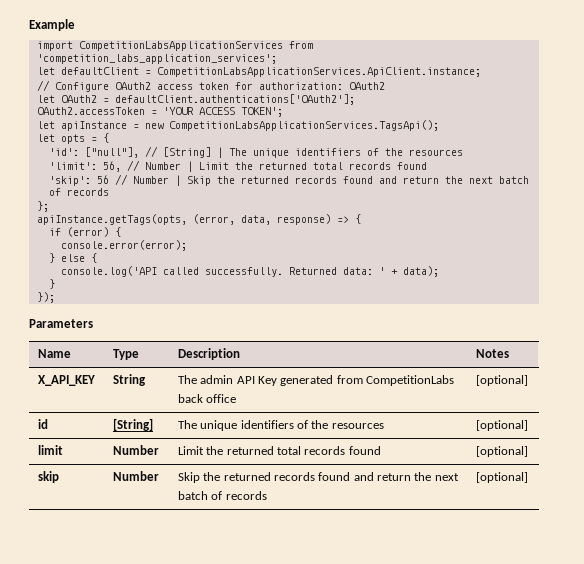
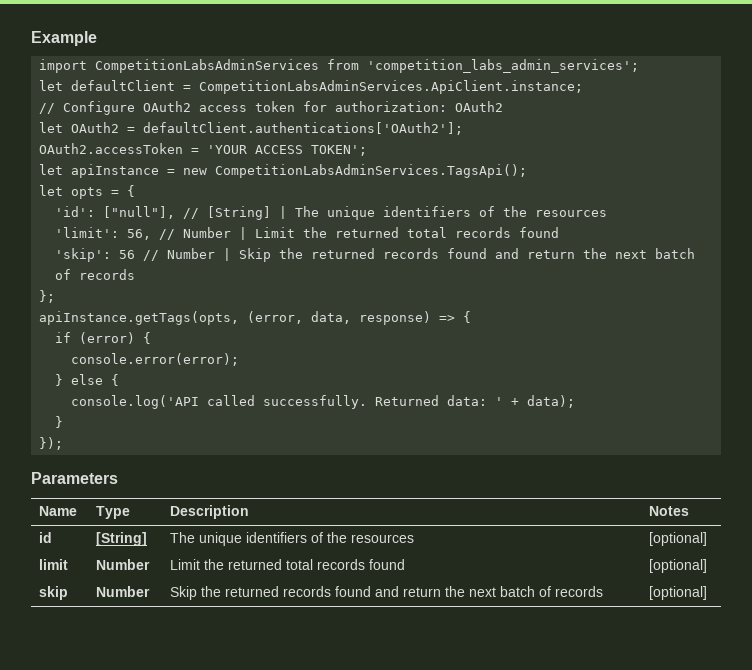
- import CompetitionLabsApplicationServices from 'competition_labs_application_services';
+ import CompetitionLabsAdminServices from 'competition_labs_admin_services';
- let defaultClient = CompetitionLabsApplicationServices.ApiClient.instance;
+ let defaultClient = CompetitionLabsAdminServices.ApiClient.instance;
- let apiInstance = new CompetitionLabsApplicationServices.TagsApi();
+ let apiInstance = new CompetitionLabsAdminServices.TagsApi();
- X_API_KEY | String | The admin API Key generated from CompetitionLabs back office | [optional]

